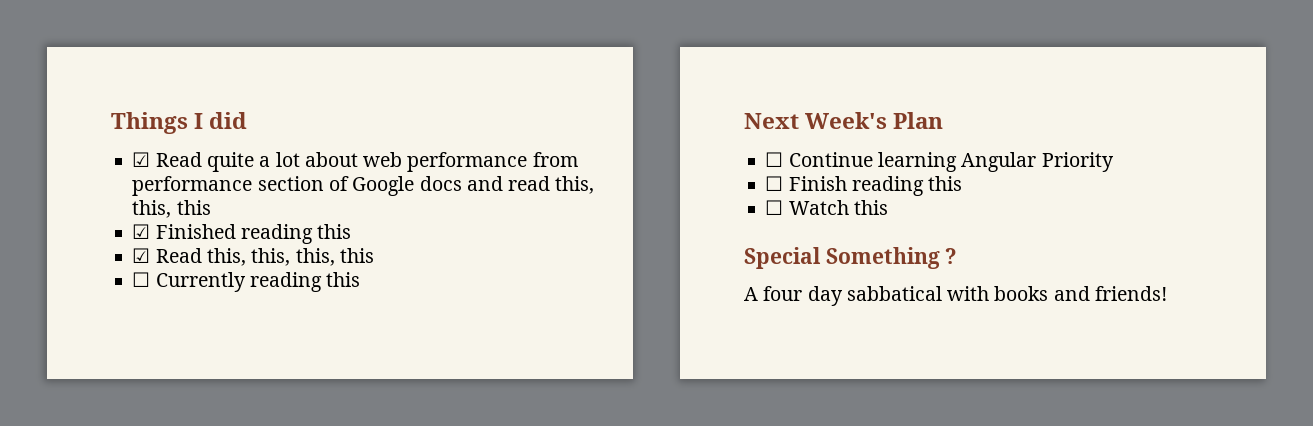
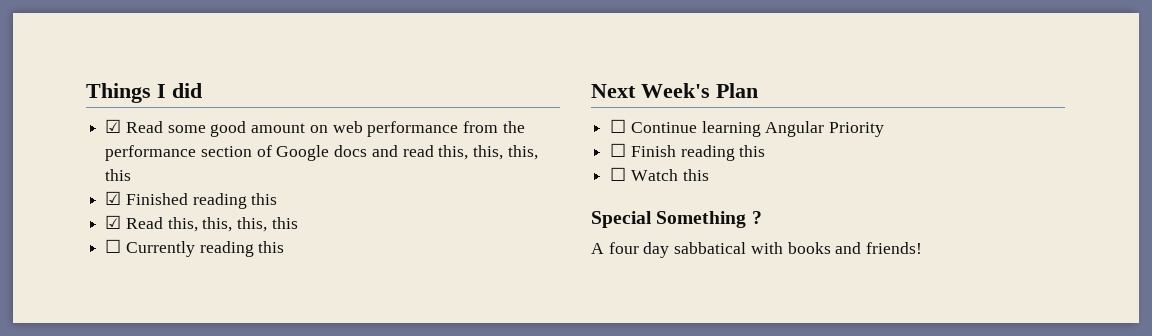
- ☑ Read quite a lot about web performance from performance section of Google docs and read this, this, this
+ ☑ Read some good amount on web performance from the performance section of Google docs and read this, this, this, this

